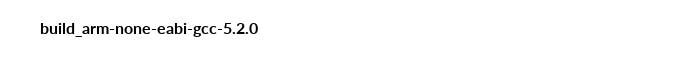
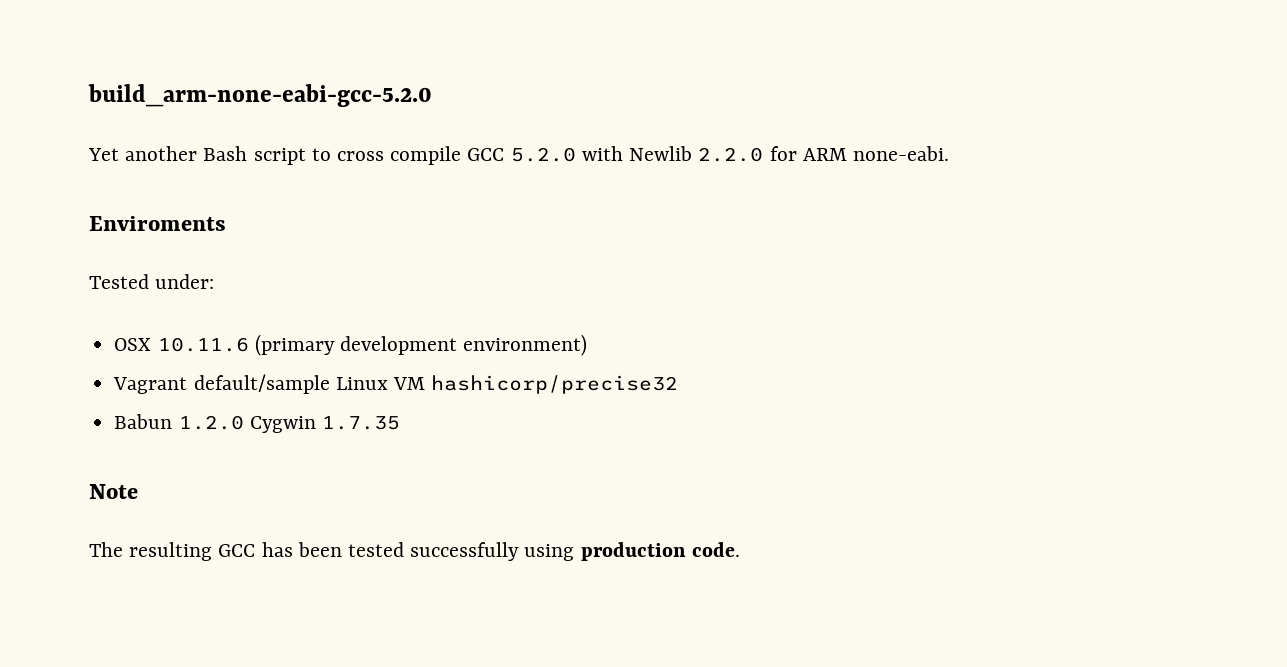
+ Yet another Bash script to cross compile GCC 5.2.0 with Newlib 2.2.0 for ARM none-eabi.
+ Enviroments
+ Tested under:
+ OSX 10.11.6 (primary development environment)
+ Vagrant default/sample Linux VM hashicorp/precise32
+ Babun 1.2.0 Cygwin 1.7.35
+ Note
+ The resulting GCC has been tested successfully using production code.

